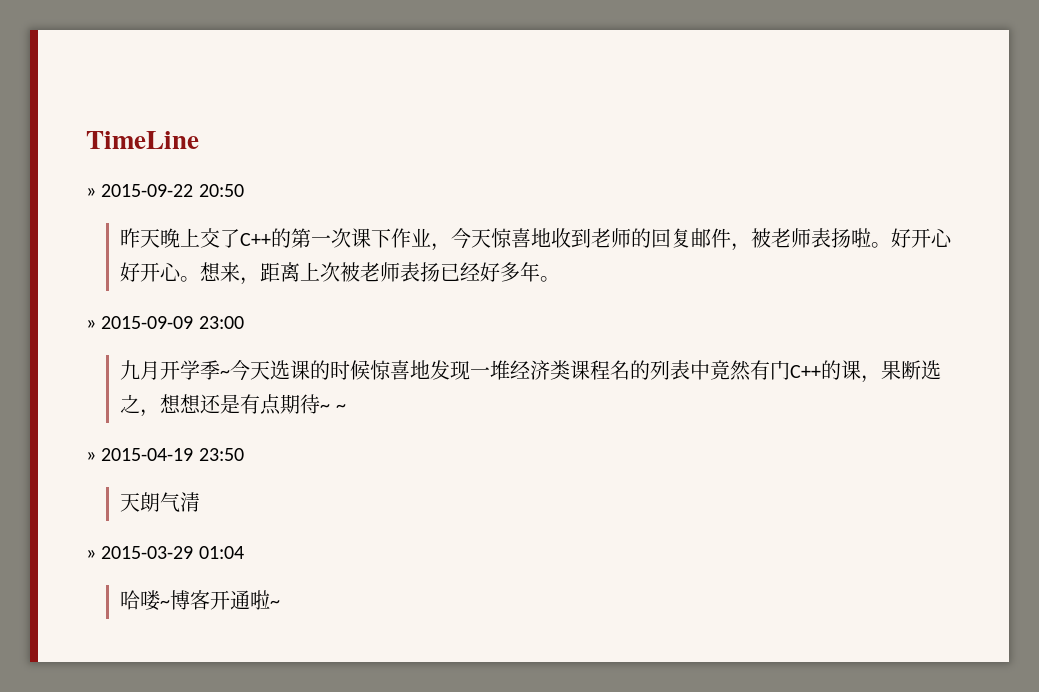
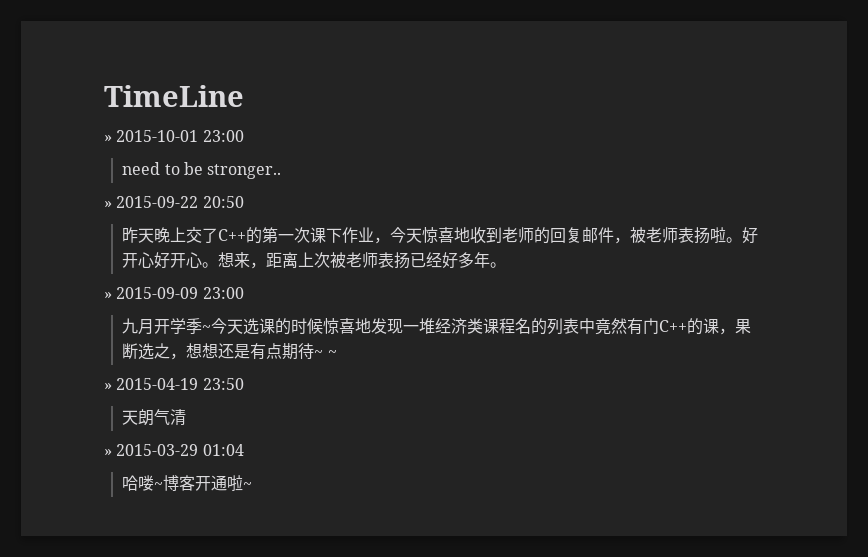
+ » 2015-10-01 23:00
+ need to be stronger..

